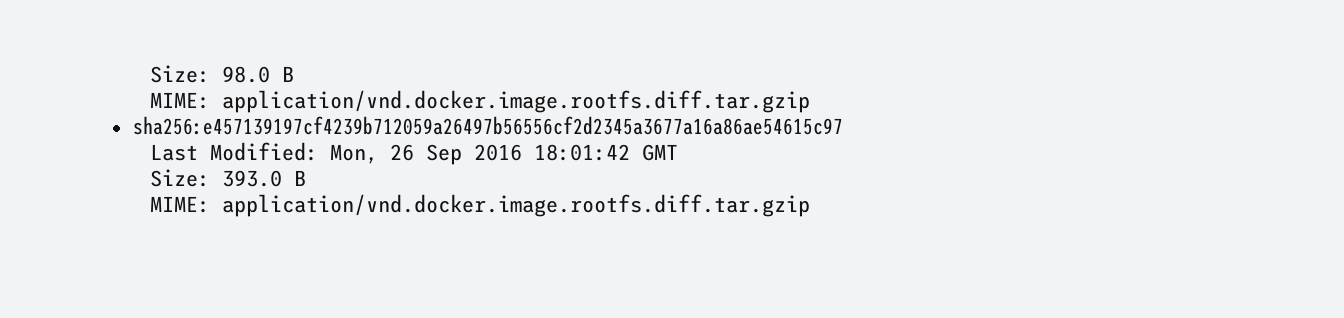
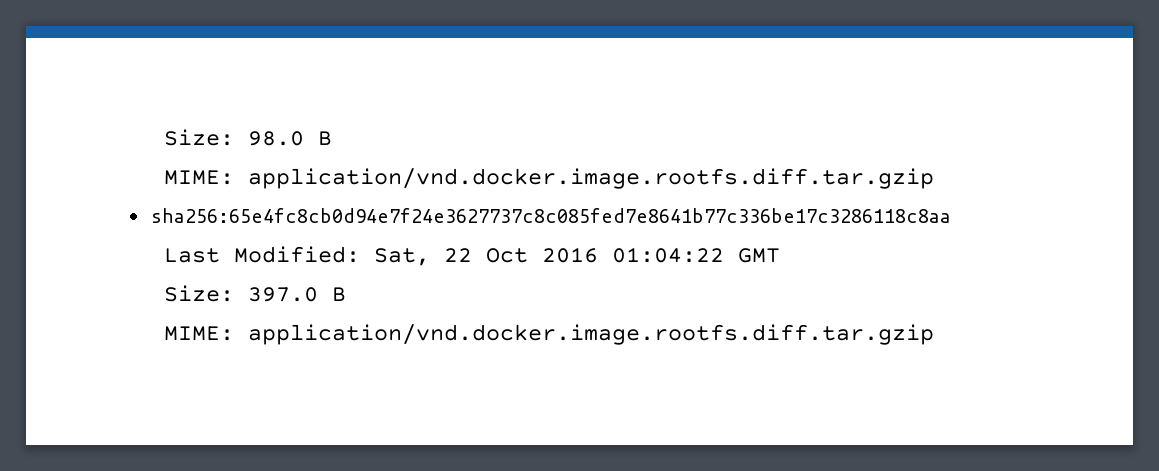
- sha256:e457139197cf4239b712059a26497b56556cf2d2345a3677a16a86ae54615c97
+ sha256:65e4fc8cb0d94e7f24e3627737c8c085fed7e8641b77c336be17c3286118c8aa
- Last Modified: Mon, 26 Sep 2016 18:01:42 GMT
+ Last Modified: Sat, 22 Oct 2016 01:04:22 GMT
- Size: 393.0 B
+ Size: 397.0 B

